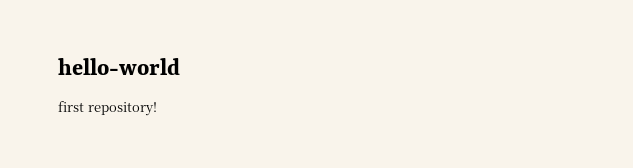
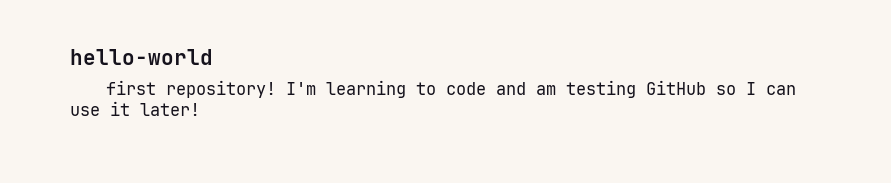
+ I'm learning to code and am testing GitHub so I can use it later!

